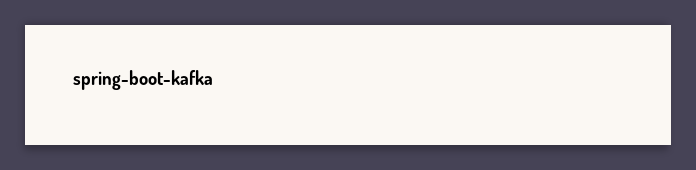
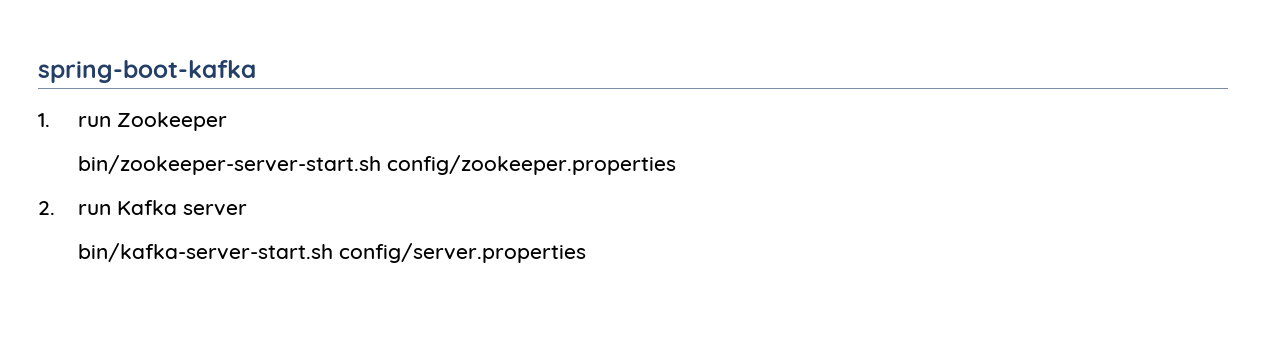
+ 1. run Zookeeper
+ bin/zookeeper-server-start.sh config/zookeeper.properties
+ 2. run Kafka server
+ bin/kafka-server-start.sh config/server.properties

